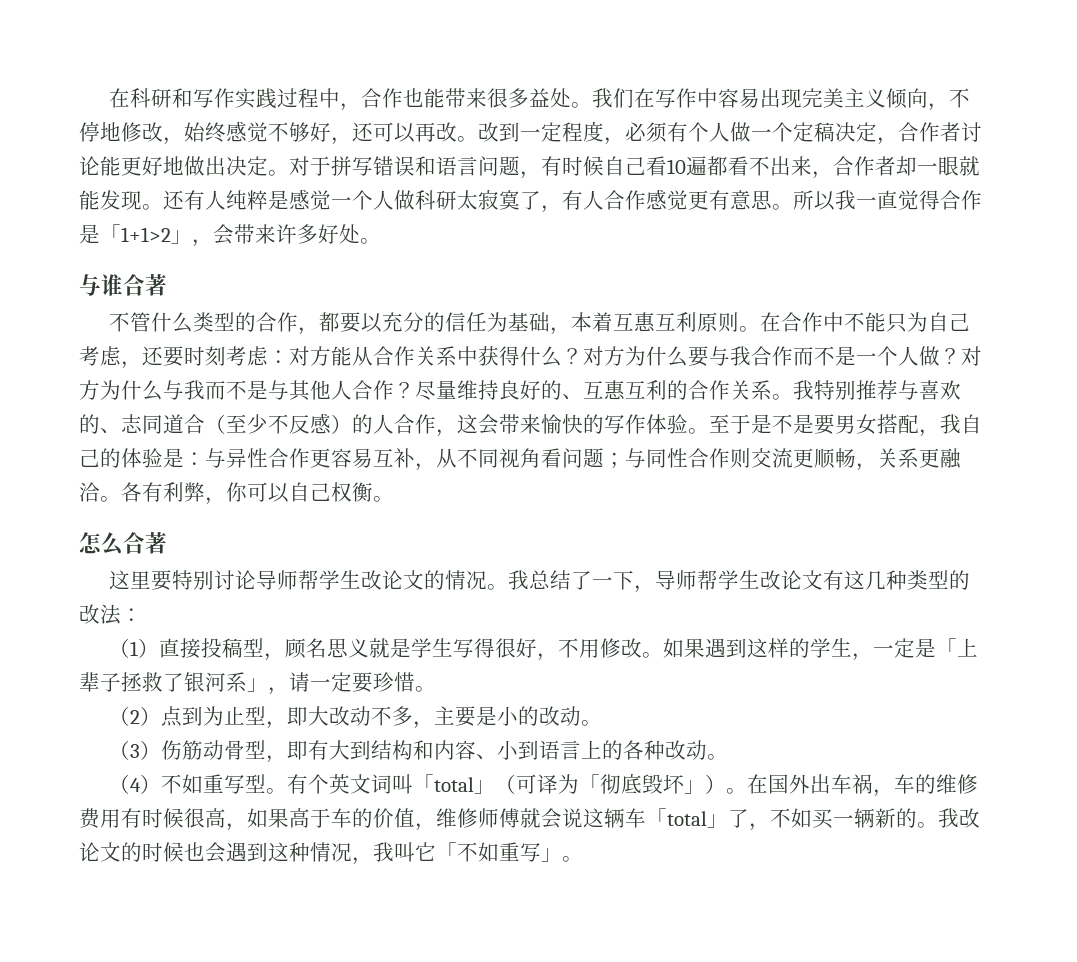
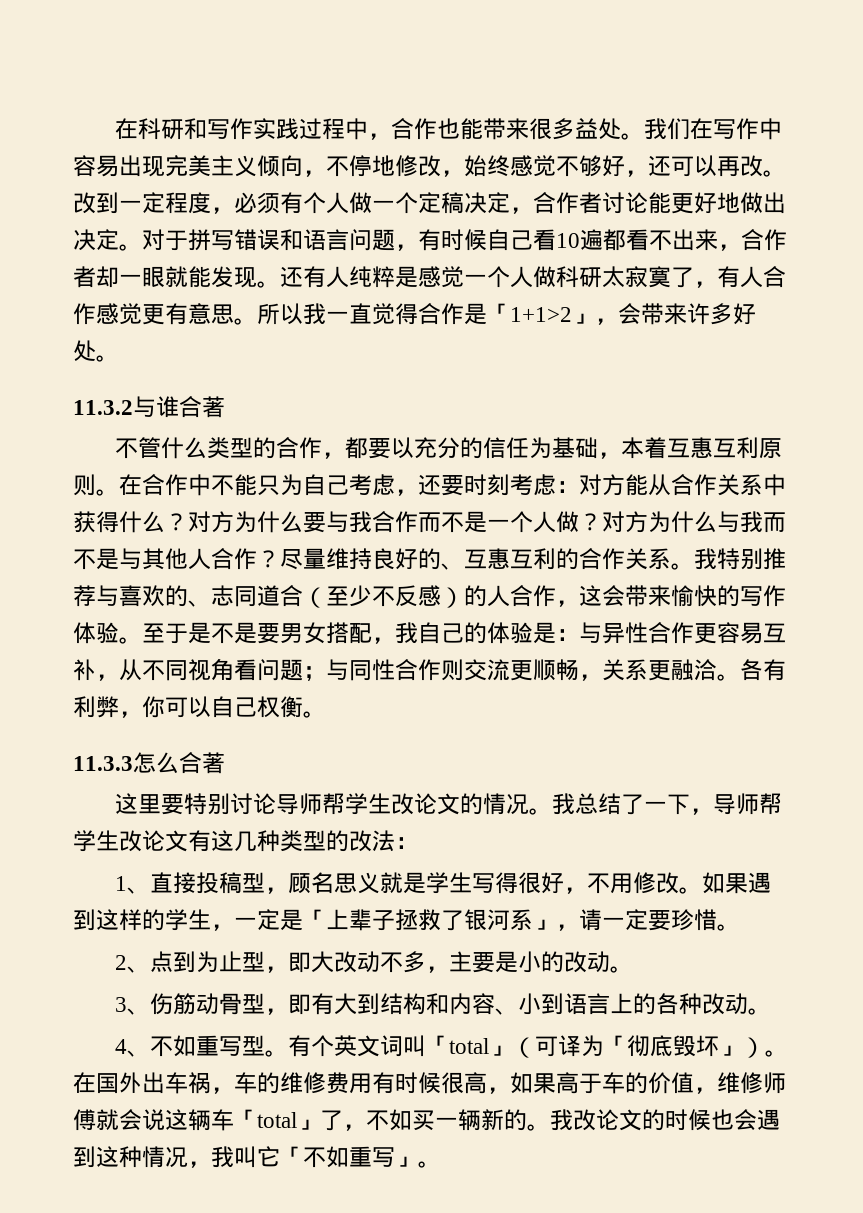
- 与谁合著
+ 11.3.2与谁合著
- 怎么合著
+ 11.3.3怎么合著
- （1）直接投稿型，顾名思义就是学生写得很好，不用修改。
+ 1、直接投稿型，顾名思义就是学生写得很好，不用修改。
- （2）点到为止型，即大改动不多，主要是小的改动。
+ 2、点到为止型，即大改动不多，主要是小的改动。
- （3）伤筋动骨型，即有大到结构和内容、小到语言上的各种改动。
+ 3、伤筋动骨型，即有大到结构和内容、小到语言上的各种改动。
- （4）不如重写型。
+ 4、不如重写型。

